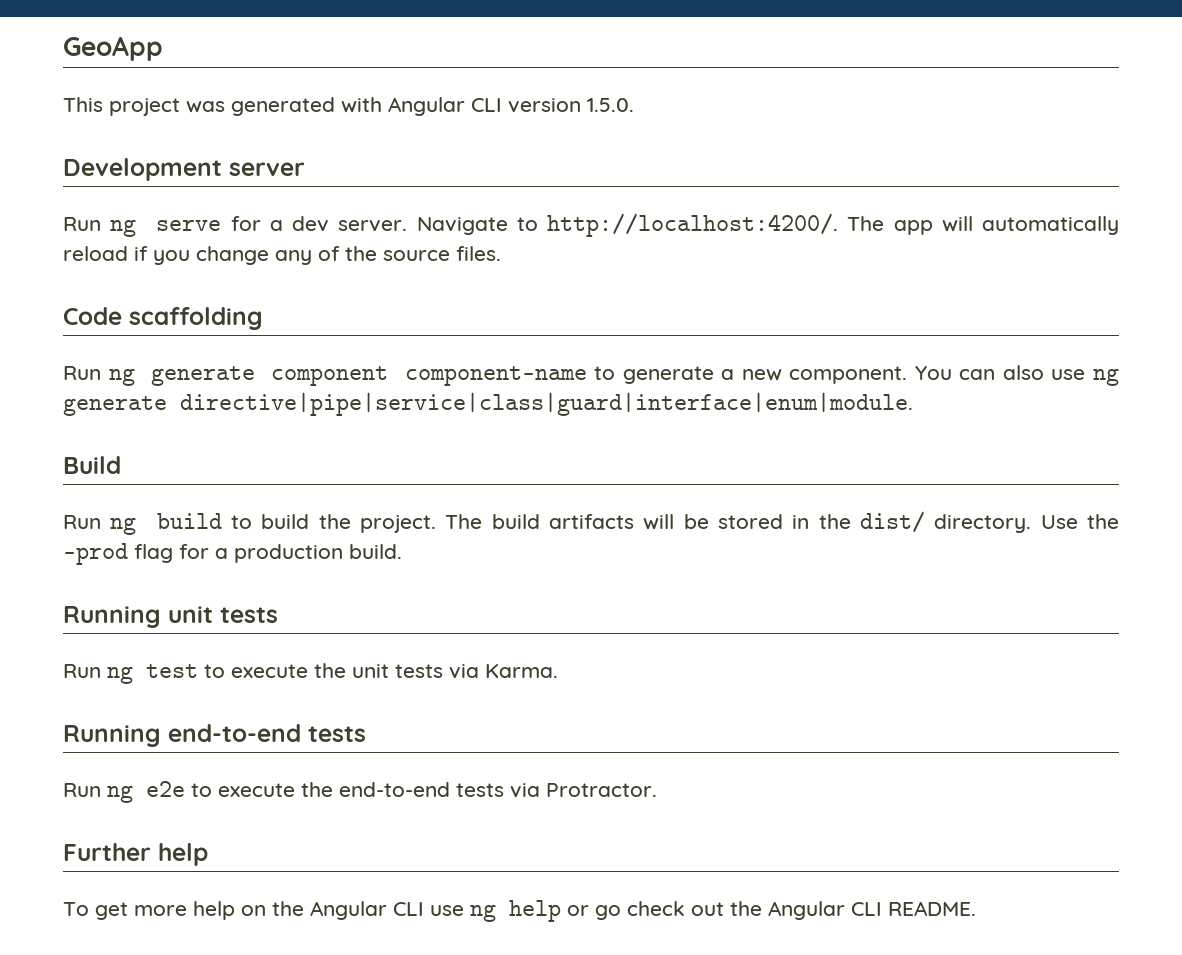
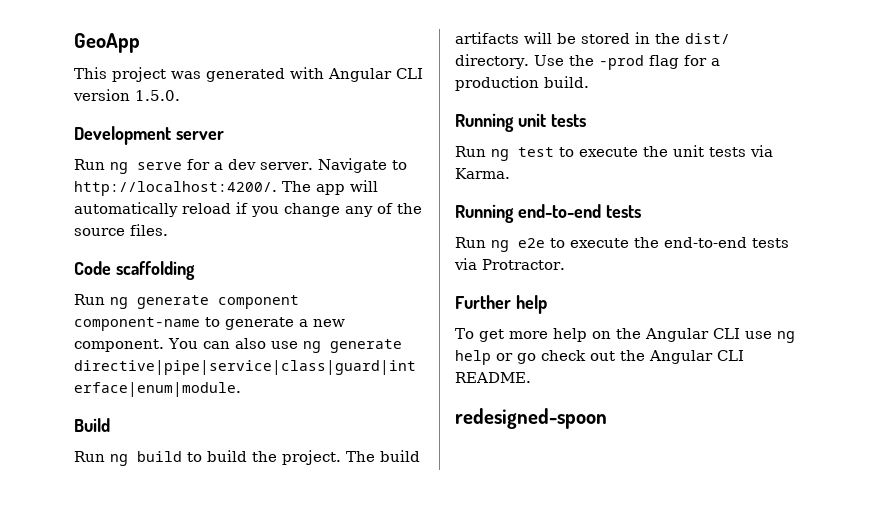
+ redesigned-spoon

